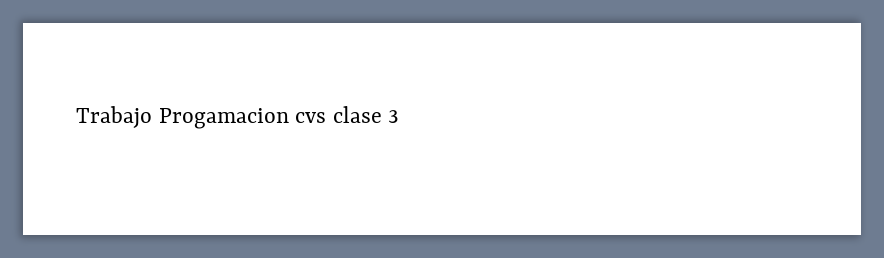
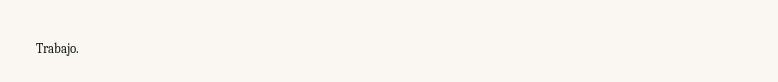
- Trabajo Progamacion cvs clase 3
+ Trabajo.

